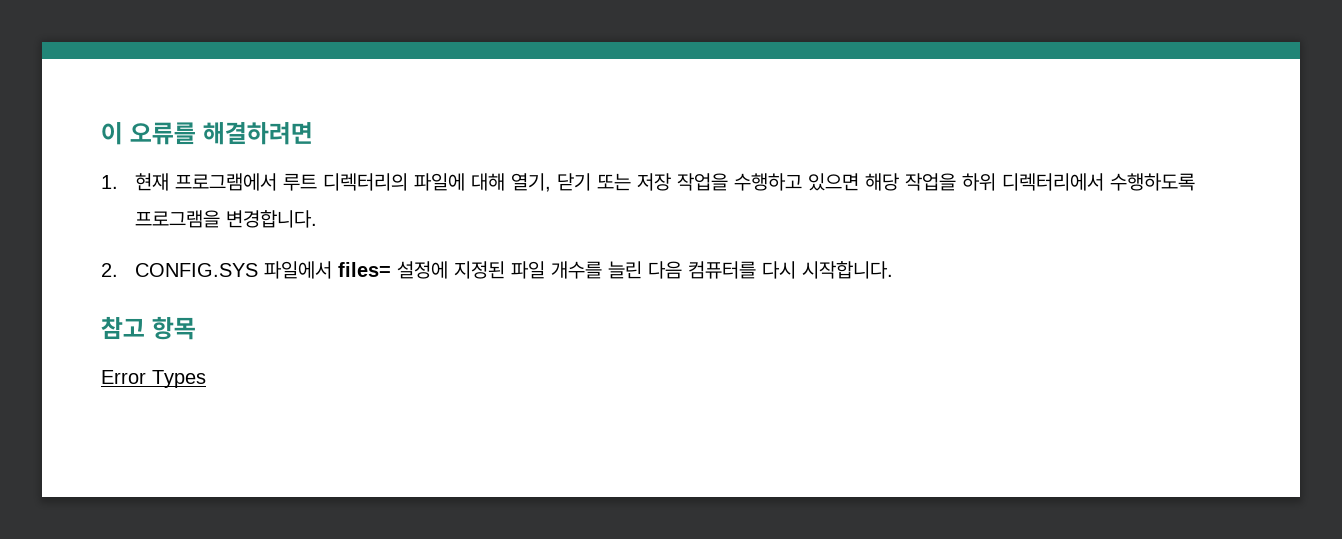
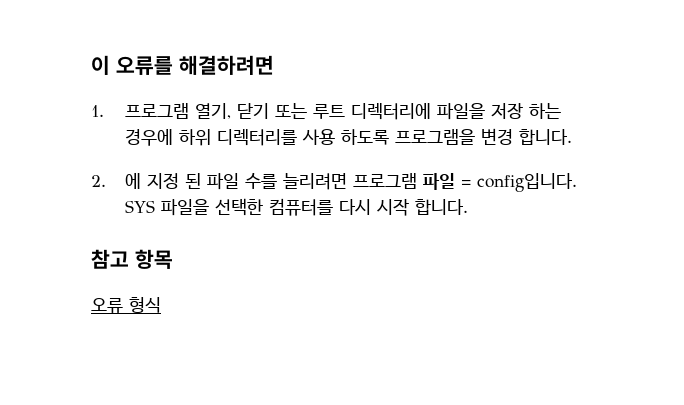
- 1. 현재 프로그램에서 루트 디렉터리의 파일에 대해 열기, 닫기 또는 저장 작업을 수행하고 있으면 해당 작업을 하위 디렉터리에서 수행하도록 프로그램을 변경합니다.
- 2. CONFIG.SYS 파일에서 files= 설정에 지정된 파일 개수를 늘린 다음 컴퓨터를 다시 시작합니다.
+ 1. 프로그램 열기, 닫기 또는 루트 디렉터리에 파일을 저장 하는 경우에 하위 디렉터리를 사용 하도록 프로그램을 변경 합니다.
+ 2. 에 지정 된 파일 수를 늘리려면 프로그램 파일 = config입니다. SYS 파일을 선택한 컴퓨터를 다시 시작 합니다.
- Error Types
+ 오류 형식

